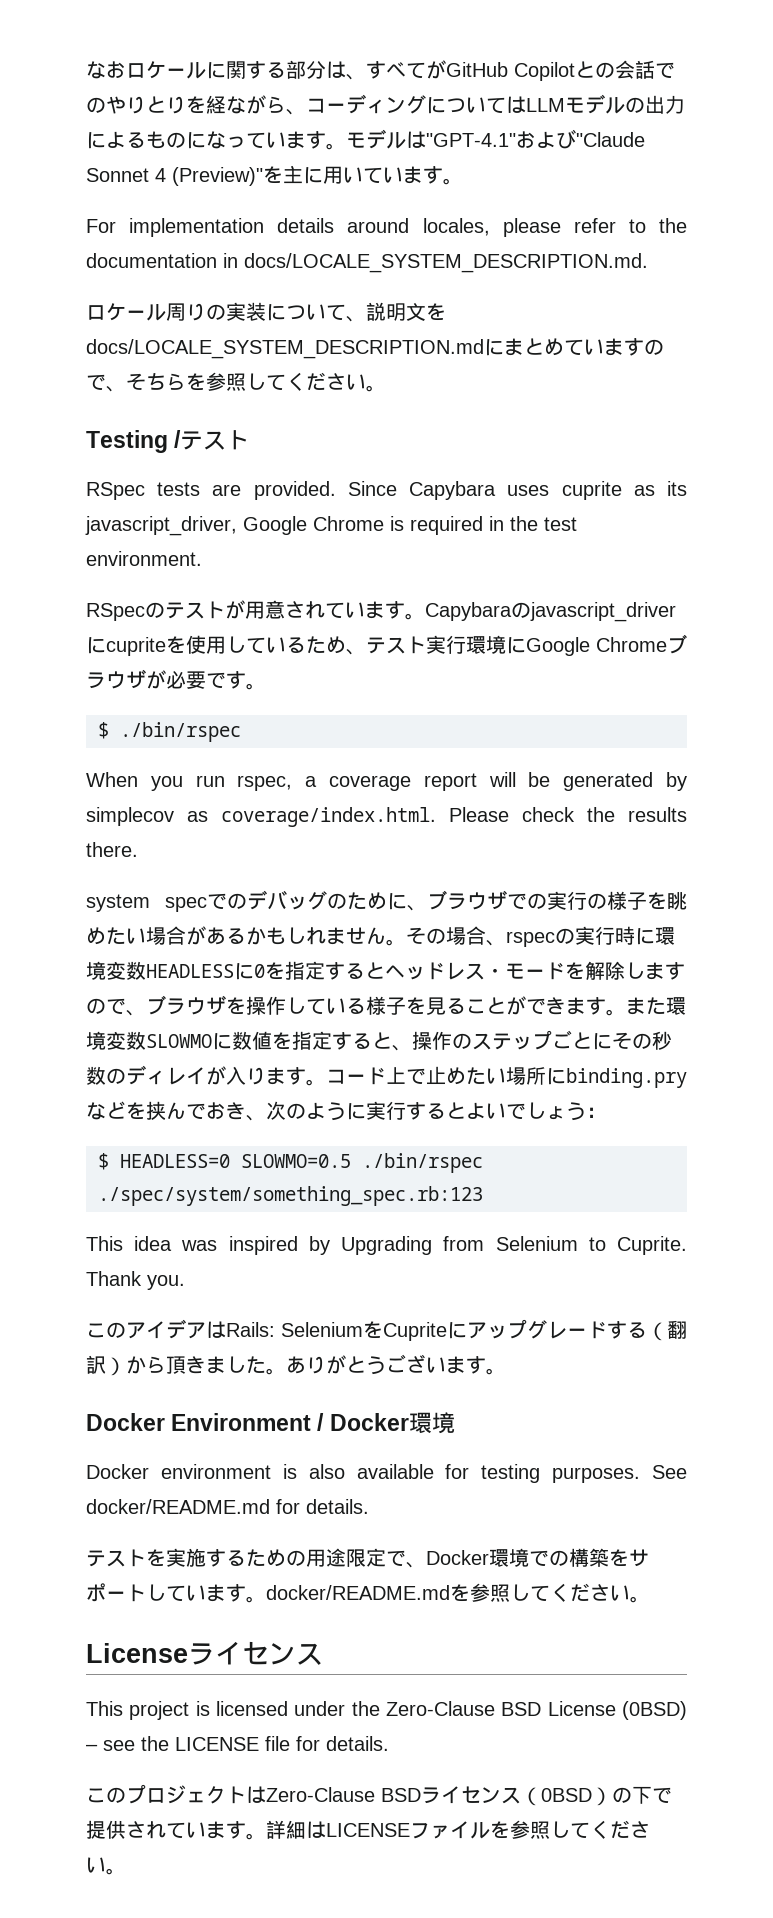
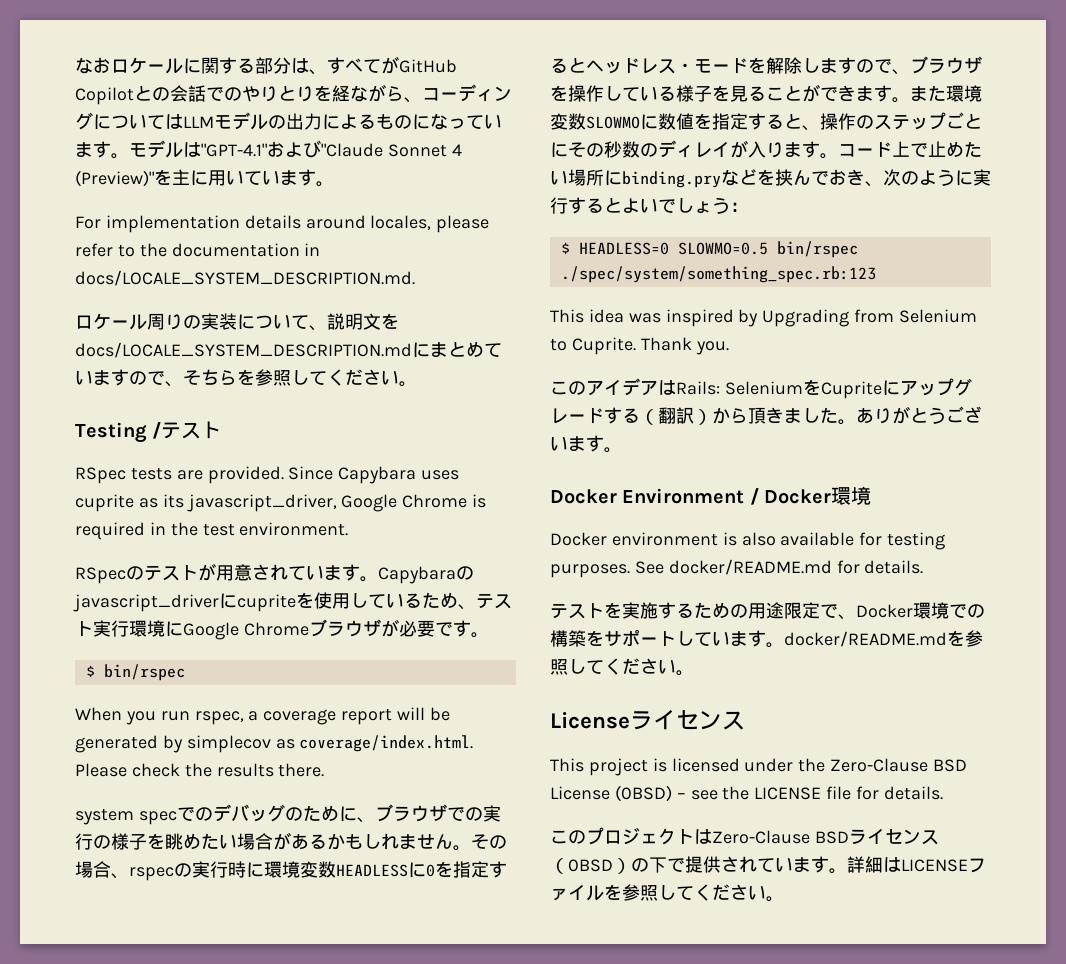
- $ ./bin/rspec
+ $ bin/rspec
- $ HEADLESS=0 SLOWMO=0.5 ./bin/rspec ./spec/system/something_spec.rb:123
+ $ HEADLESS=0 SLOWMO=0.5 bin/rspec ./spec/system/something_spec.rb:123

